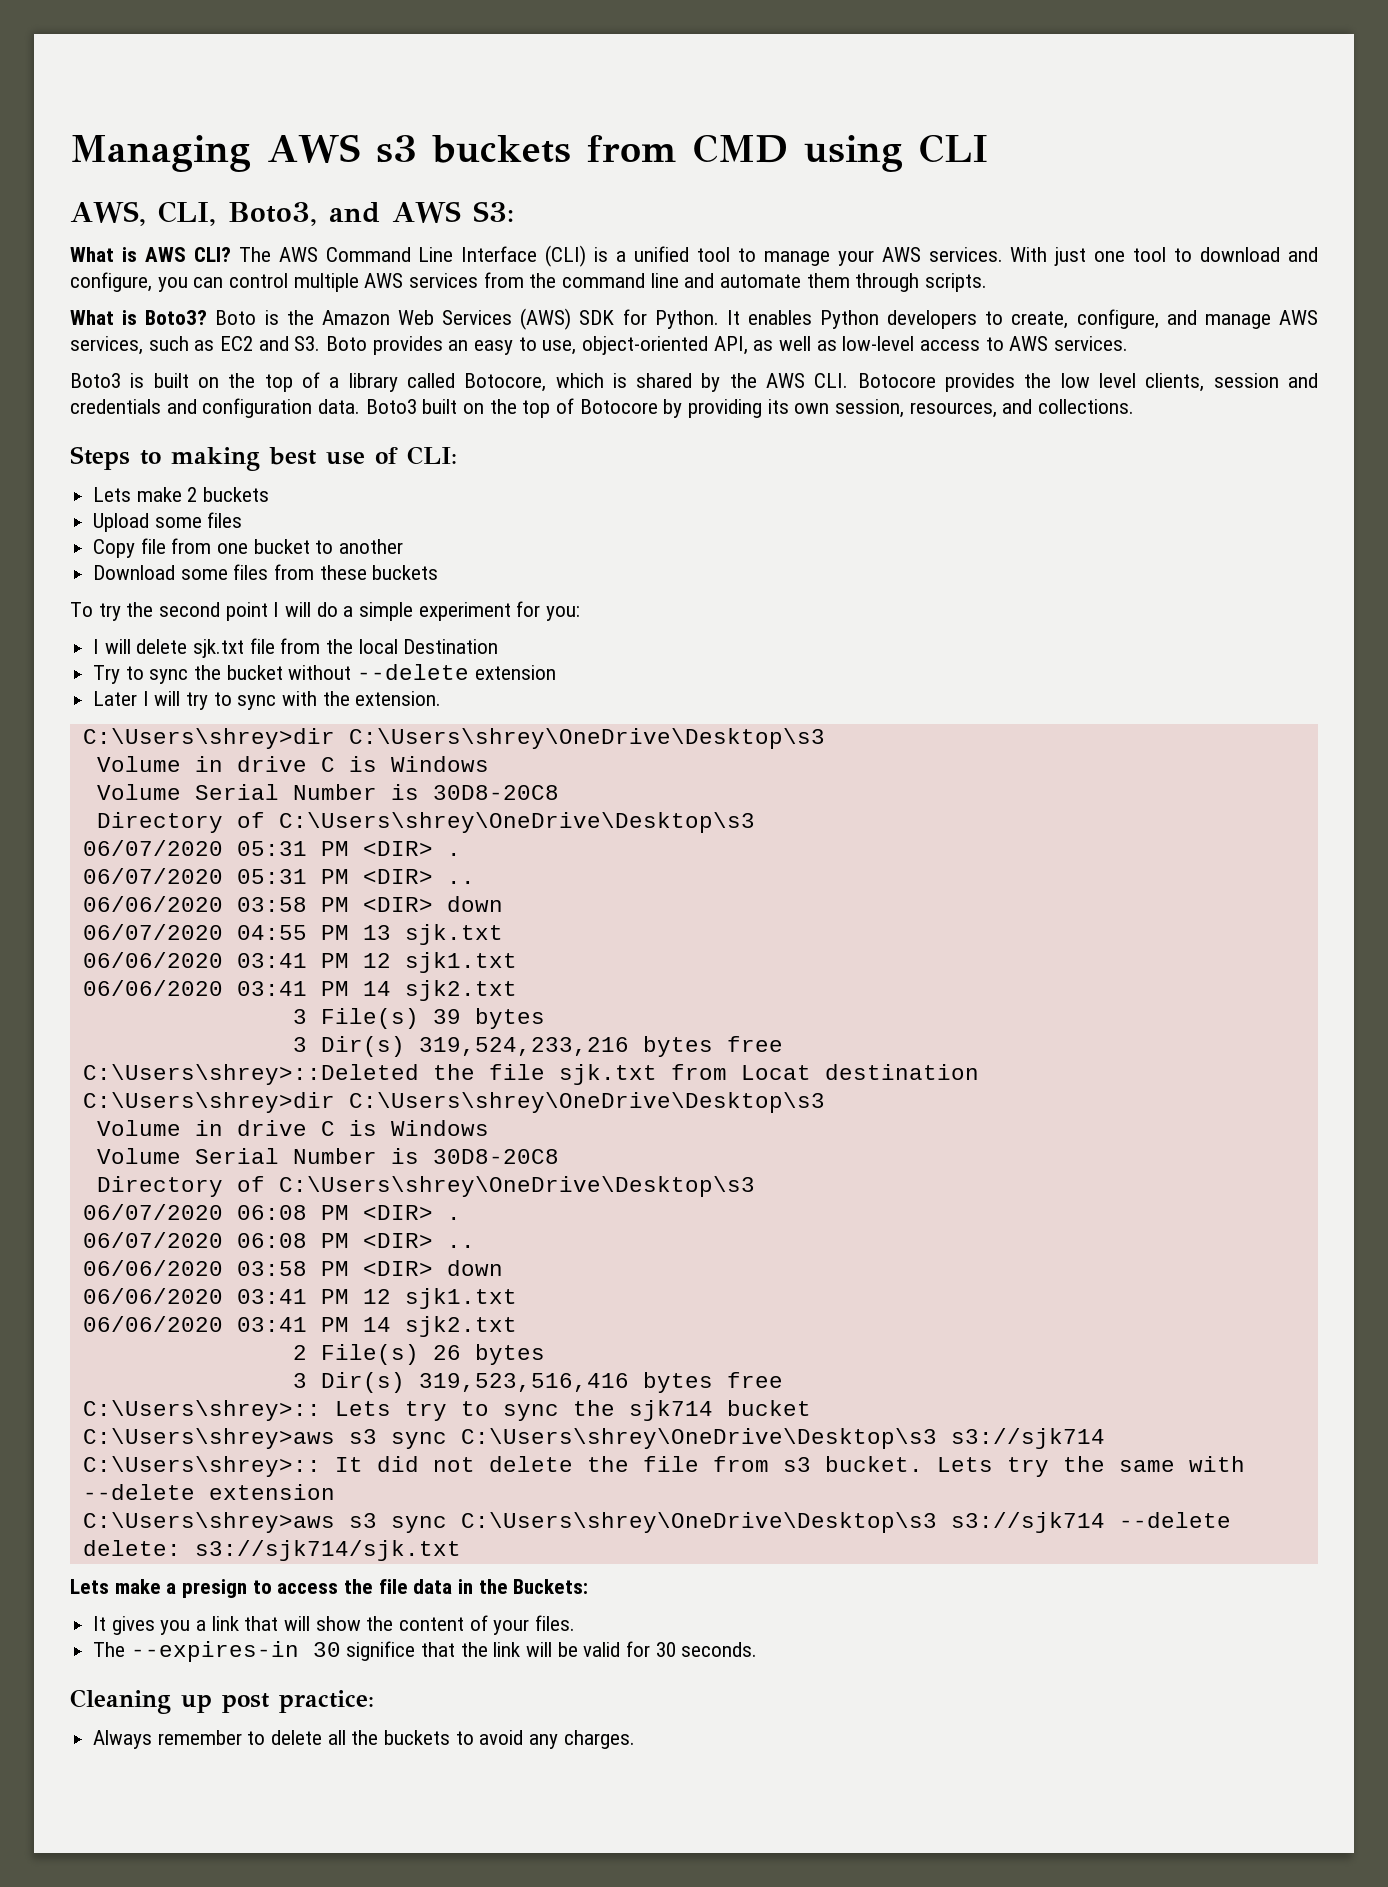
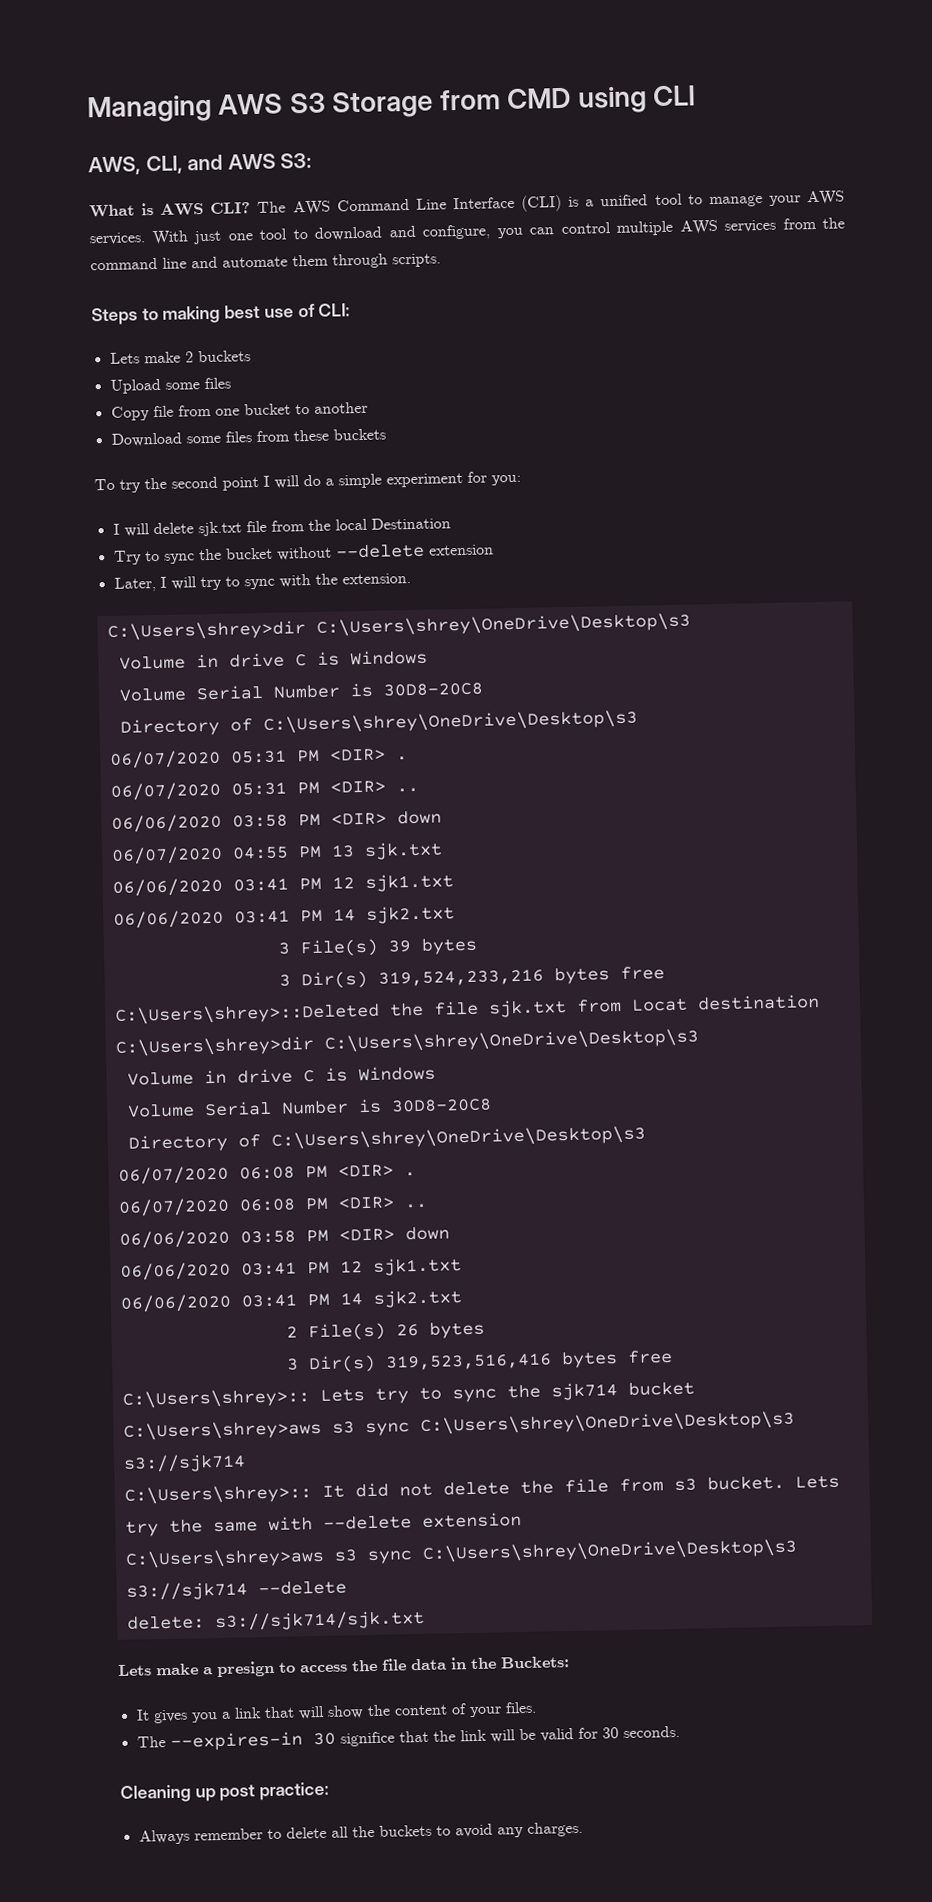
- Managing AWS s3 buckets from CMD using CLI
+ Managing AWS S3 Storage from CMD using CLI
- AWS, CLI, Boto3, and AWS S3:
+ AWS, CLI, and AWS S3:
- What is Boto3? Boto is the Amazon Web Services (AWS) SDK for Python. It enables Python developers to create, configure, and manage AWS services, such as EC2 and S3. Boto provides an easy to use, object-oriented API, as well as low-level access to AWS services.
- Boto3 is built on the top of a library called Botocore, which is shared by the AWS CLI. Botocore provides the low level clients, session and credentials and configuration data. Boto3 built on the top of Botocore by providing its own session, resources, and collections.
- Later I will try to sync with the extension.
+ Later, I will try to sync with the extension.

